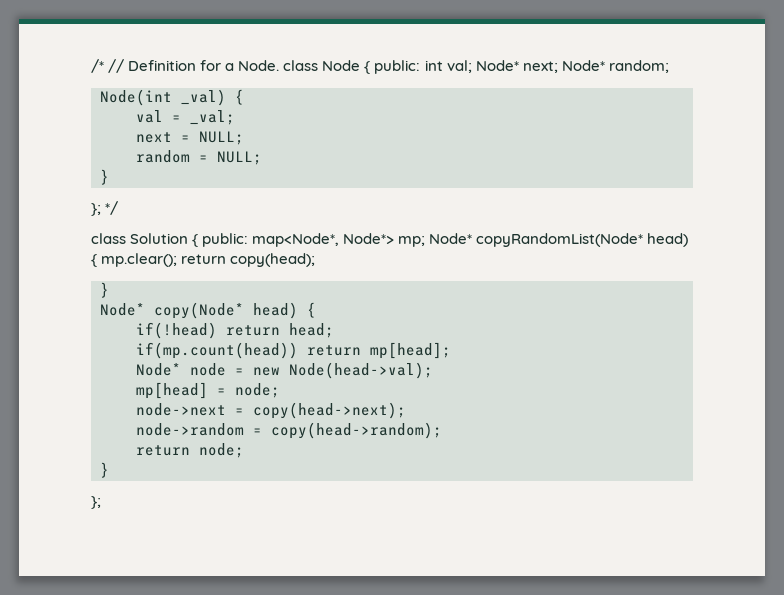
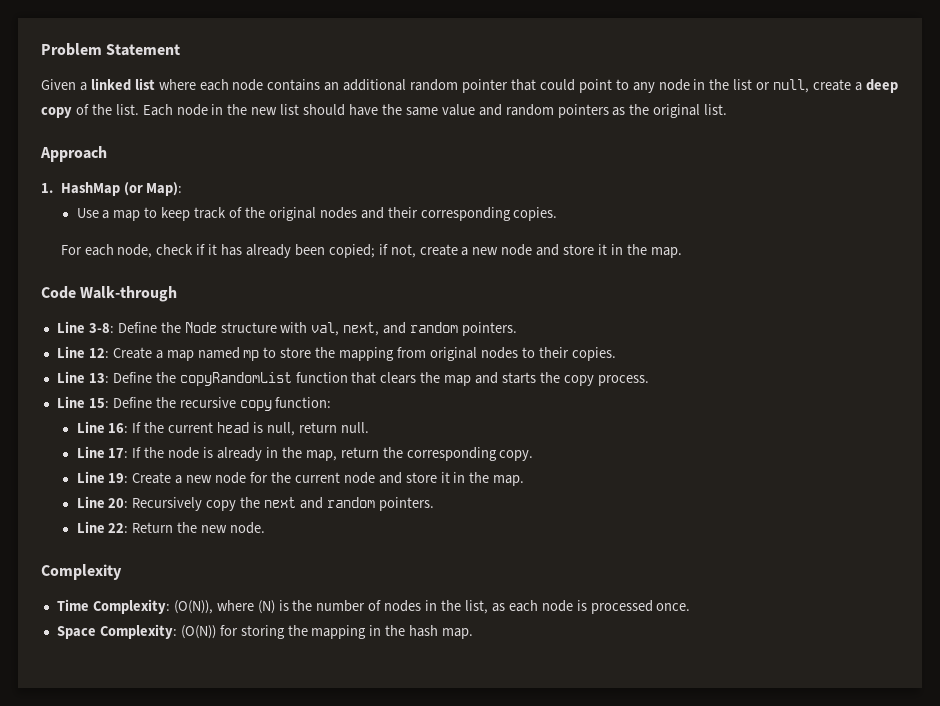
- /* // Definition for a Node. class Node { public: int val; Node* next; Node* random;
- Node(int _val) {
- val = _val;
- next = NULL;
- random = NULL;
- }
- }; */
- class Solution { public: map<Node*, Node*> mp; Node* copyRandomList(Node* head) { mp.clear(); return copy(head);
- }
- Node* copy(Node* head) {
- if(!head) return head;
- if(mp.count(head)) return mp[head];
- Node* node = new Node(head->val);
- mp[head] = node;
- node->next = copy(head->next);
- node->random = copy(head->random);
- return node;
- }
- };
+ Problem Statement
+ Given a linked list where each node contains an additional random pointer that could point to any node in the list or null, create a deep copy of the list. Each node in the new list should have the same value and random pointers as the original list.
+ Approach
+ 1. HashMap (or Map):
+ Use a map to keep track of the original nodes and their corresponding copies.
+ For each node, check if it has already been copied; if not, create a new node and store it in the map.
+ Code Walk-through
+ Line 3-8: Define the Node structure with val, next, and random pointers.
+ Line 12: Create a map named mp to store the mapping from original nodes to their copies.
+ Line 13: Define the copyRandomList function that clears the map and starts the copy process.
+ Line 15: Define the recursive copy function:
+ Line 16: If the current head is null, return null.
+ Line 17: If the node is already in the map, return the corresponding copy.
+ Line 19: Create a new node for the current node and store it in the map.
+ Line 20: Recursively copy the next and random pointers.
+ Line 22: Return the new node.
+ Complexity
+ Time Complexity: (O(N)), where (N) is the number of nodes in the list, as each node is processed once.
+ Space Complexity: (O(N)) for storing the mapping in the hash map.

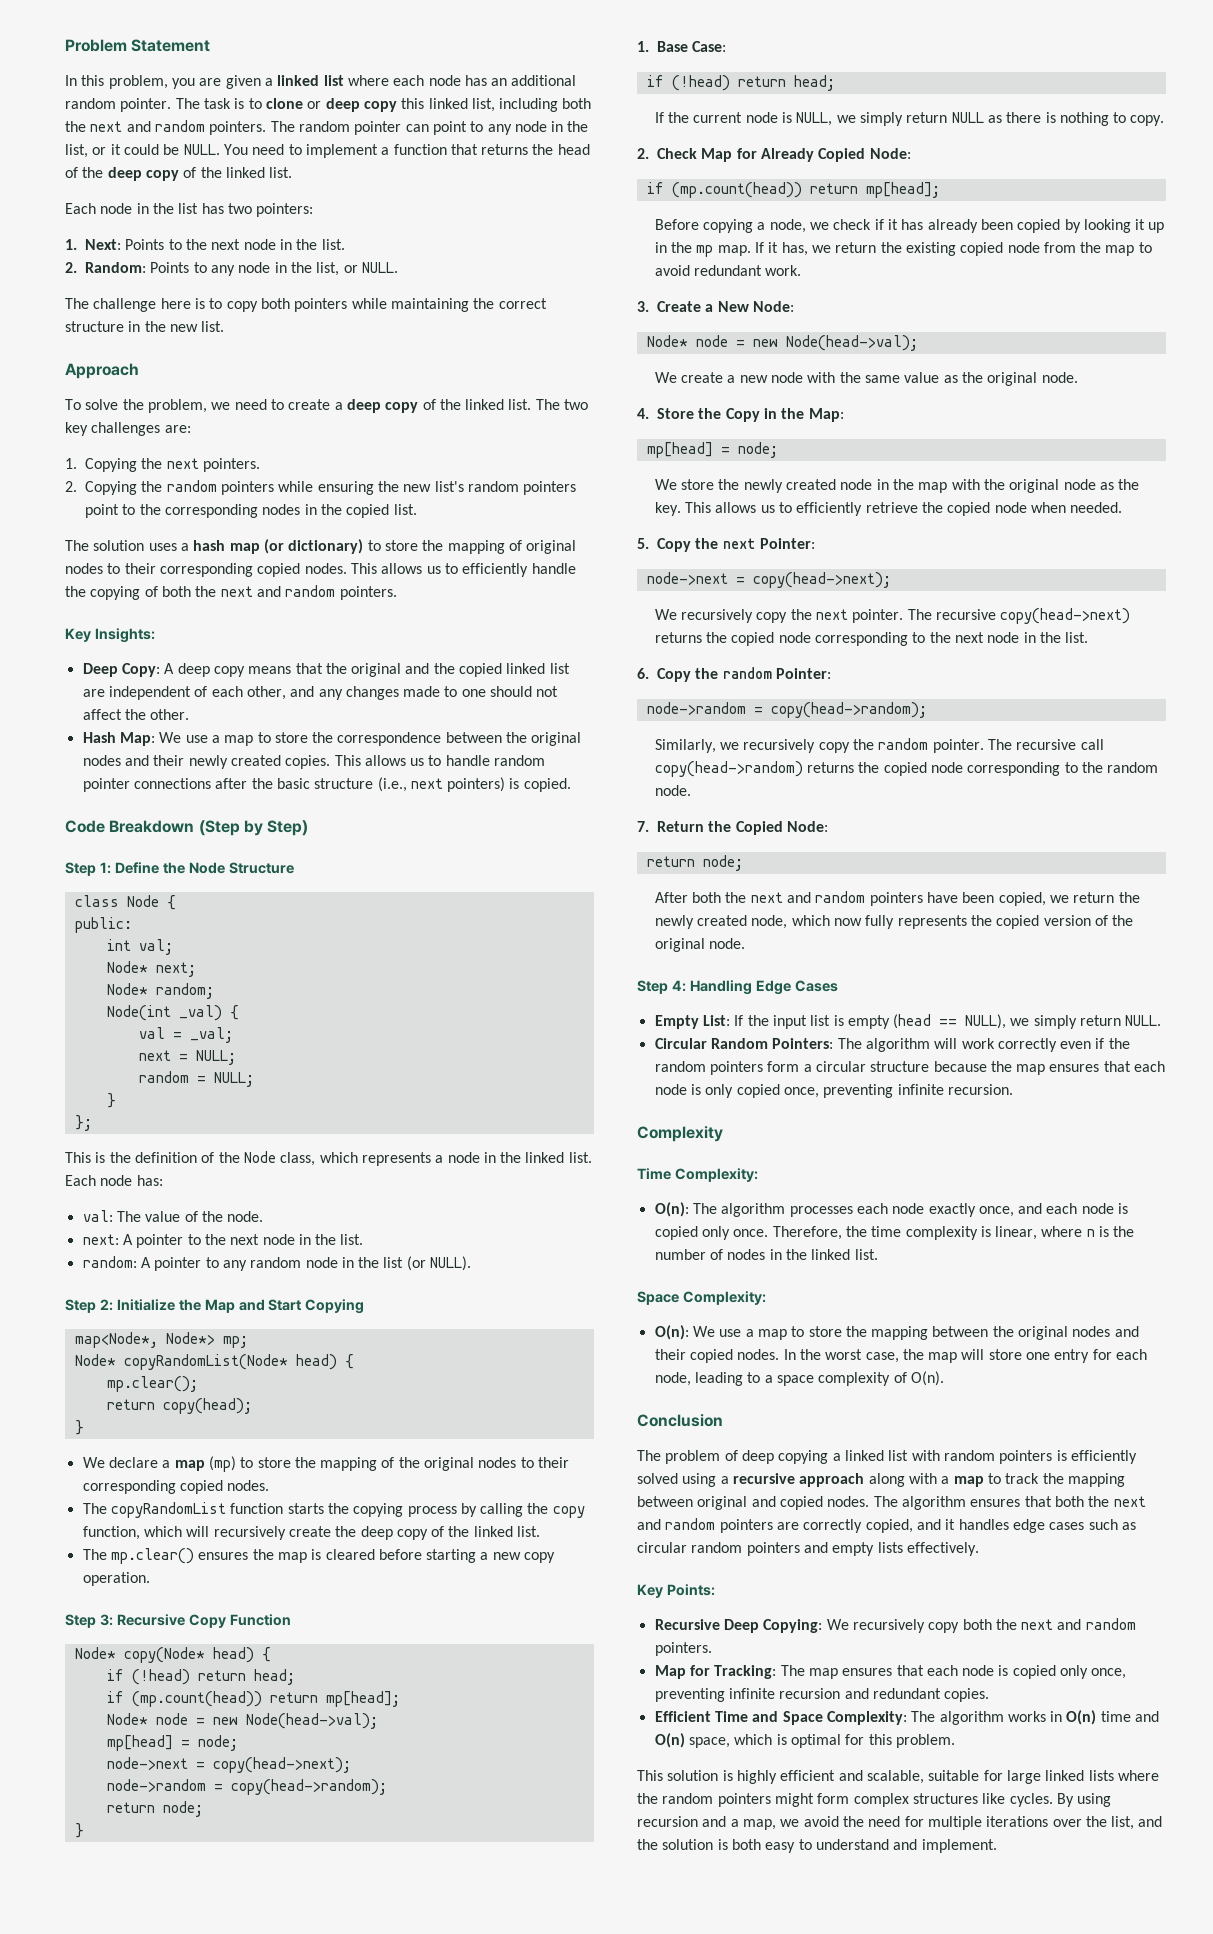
- Given a linked list where each node contains an additional random pointer that could point to any node in the list or null, create a deep copy of the list. Each node in the new list should have the same value and random pointers as the original list.
+ In this problem, you are given a linked list where each node has an additional random pointer. The task is to clone or deep copy this linked list, including both the next and random pointers. The random pointer can point to any node in the list, or it could be NULL. You need to implement a function that returns the head of the deep copy of the linked list.
+ Each node in the list has two pointers:
+ 1. Next: Points to the next node in the list.
+ 2. Random: Points to any node in the list, or NULL.
+ The challenge here is to copy both pointers while maintaining the correct structure in the new list.
  Approach
- 1. HashMap (or Map):
- Use a map to keep track of the original nodes and their corresponding copies.
- For each node, check if it has already been copied; if not, create a new node and store it in the map.
- Code Walk-through
- Line 3-8: Define the Node structure with val, next, and random pointers.
- Line 12: Create a map named mp to store the mapping from original nodes to their copies.
- Line 13: Define the copyRandomList function that clears the map and starts the copy process.
- Line 15: Define the recursive copy function:
- Line 16: If the current head is null, return null.
- Line 17: If the node is already in the map, return the corresponding copy.
- Line 19: Create a new node for the current node and store it in the map.
- Line 20: Recursively copy the next and random pointers.
- Line 22: Return the new node.
+ To solve the problem, we need to create a deep copy of the linked list. The two key challenges are:
+ 1. Copying the next pointers.
+ 2. Copying the random pointers while ensuring the new list's random pointers point to the corresponding nodes in the copied list.
+ The solution uses a hash map (or dictionary) to store the mapping of original nodes to their corresponding copied nodes. This allows us to efficiently handle the copying of both the next and random pointers.
+ Key Insights:
+ Deep Copy: A deep copy means that the original and the copied linked list are independent of each other, and any changes made to one should not affect the other.
+ Hash Map: We use a map to store the correspondence between the original nodes and their newly created copies. This allows us to handle random pointer connections after the basic structure (i.e., next pointers) is copied.
+ Code Breakdown (Step by Step)
+ Step 1: Define the Node Structure
+ class Node {
+ public:
+ int val;
+ Node* next;
+ Node* random;
+ Node(int _val) {
+ val = _val;
+ next = NULL;
+ random = NULL;
+ }
+ };
+ This is the definition of the Node class, which represents a node in the linked list. Each node has:
+ val: The value of the node.
+ next: A pointer to the next node in the list.
+ random: A pointer to any random node in the list (or NULL).
+ Step 2: Initialize the Map and Start Copying
+ map<Node*, Node*> mp;
+ Node* copyRandomList(Node* head) {
+ mp.clear();
+ return copy(head);
+ }
+ We declare a map (mp) to store the mapping of the original nodes to their corresponding copied nodes.
+ The copyRandomList function starts the copying process by calling the copy function, which will recursively create the deep copy of the linked list.
+ The mp.clear() ensures the map is cleared before starting a new copy operation.
+ Step 3: Recursive Copy Function
+ Node* copy(Node* head) {
+ if (!head) return head;
+ if (mp.count(head)) return mp[head];
+ Node* node = new Node(head->val);
+ mp[head] = node;
+ node->next = copy(head->next);
+ node->random = copy(head->random);
+ return node;
+ }
+ 1. Base Case:
+ if (!head) return head;
+ If the current node is NULL, we simply return NULL as there is nothing to copy.
+ 2. Check Map for Already Copied Node:
+ if (mp.count(head)) return mp[head];
+ Before copying a node, we check if it has already been copied by looking it up in the mp map. If it has, we return the existing copied node from the map to avoid redundant work.
+ 3. Create a New Node:
+ Node* node = new Node(head->val);
+ We create a new node with the same value as the original node.
+ 4. Store the Copy in the Map:
+ mp[head] = node;
+ We store the newly created node in the map with the original node as the key. This allows us to efficiently retrieve the copied node when needed.
+ 5. Copy the next Pointer:
+ node->next = copy(head->next);
+ We recursively copy the next pointer. The recursive copy(head->next) returns the copied node corresponding to the next node in the list.
+ 6. Copy the random Pointer:
+ node->random = copy(head->random);
+ Similarly, we recursively copy the random pointer. The recursive call copy(head->random) returns the copied node corresponding to the random node.
+ 7. Return the Copied Node:
+ return node;
+ After both the next and random pointers have been copied, we return the newly created node, which now fully represents the copied version of the original node.
+ Step 4: Handling Edge Cases
+ Empty List: If the input list is empty (head == NULL), we simply return NULL.
+ Circular Random Pointers: The algorithm will work correctly even if the random pointers form a circular structure because the map ensures that each node is only copied once, preventing infinite recursion.
  Complexity
- Time Complexity: (O(N)), where (N) is the number of nodes in the list, as each node is processed once.
- Space Complexity: (O(N)) for storing the mapping in the hash map.
+ Time Complexity:
+ O(n): The algorithm processes each node exactly once, and each node is copied only once. Therefore, the time complexity is linear, where n is the number of nodes in the linked list.
+ Space Complexity:
+ O(n): We use a map to store the mapping between the original nodes and their copied nodes. In the worst case, the map will store one entry for each node, leading to a space complexity of O(n).
+ Conclusion
+ The problem of deep copying a linked list with random pointers is efficiently solved using a recursive approach along with a map to track the mapping between original and copied nodes. The algorithm ensures that both the next and random pointers are correctly copied, and it handles edge cases such as circular random pointers and empty lists effectively.
+ Key Points:
+ Recursive Deep Copying: We recursively copy both the next and random pointers.
+ Map for Tracking: The map ensures that each node is copied only once, preventing infinite recursion and redundant copies.
+ Efficient Time and Space Complexity: The algorithm works in O(n) time and O(n) space, which is optimal for this problem.
+ This solution is highly efficient and scalable, suitable for large linked lists where the random pointers might form complex structures like cycles. By using recursion and a map, we avoid the need for multiple iterations over the list, and the solution is both easy to understand and implement.

